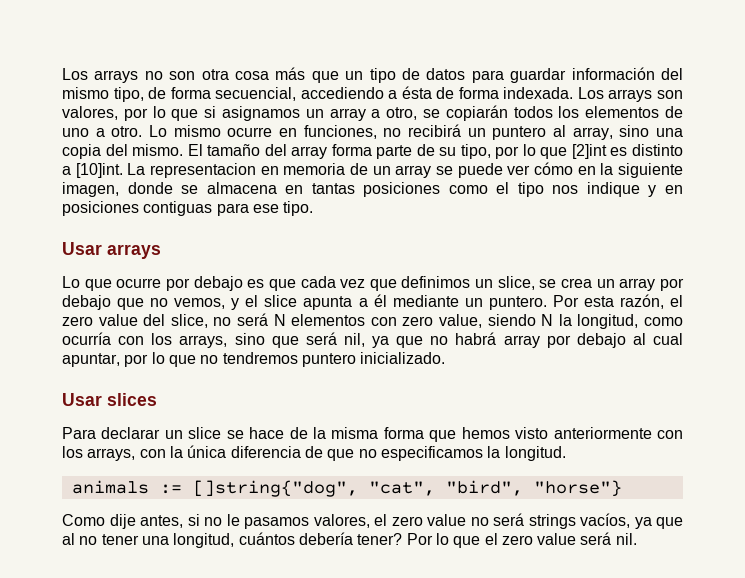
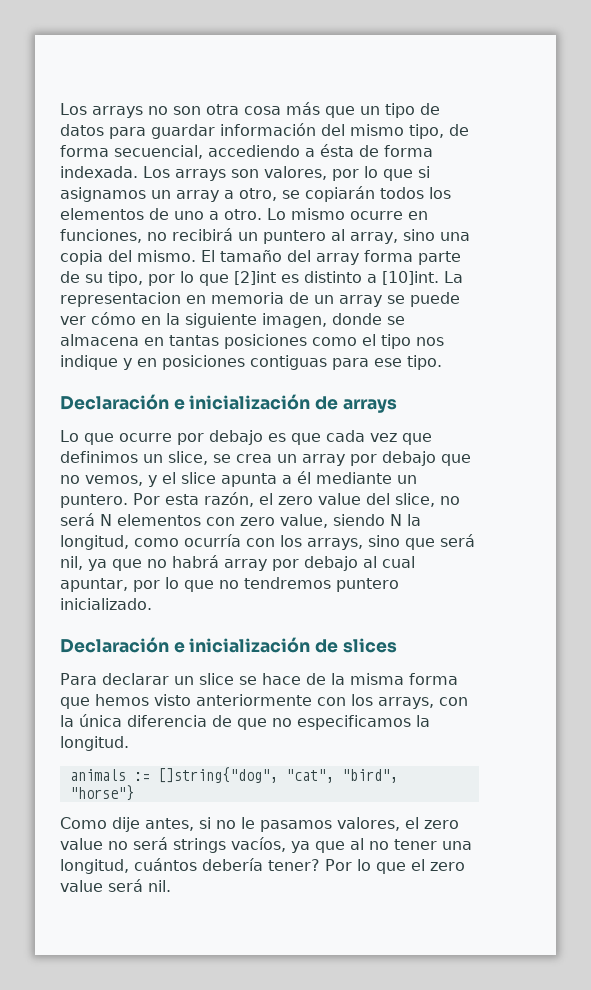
- Usar arrays
+ Declaración e inicialización de arrays
- Usar slices
+ Declaración e inicialización de slices

